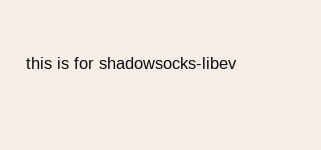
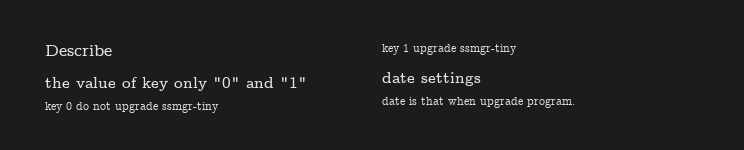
- this is for shadowsocks-libev
+ Describe
+ the value of key only "0" and "1"
+ key 0 do not upgrade ssmgr-tiny
+ key 1 upgrade ssmgr-tiny
+ date settings
+ date is that when upgrade program.

